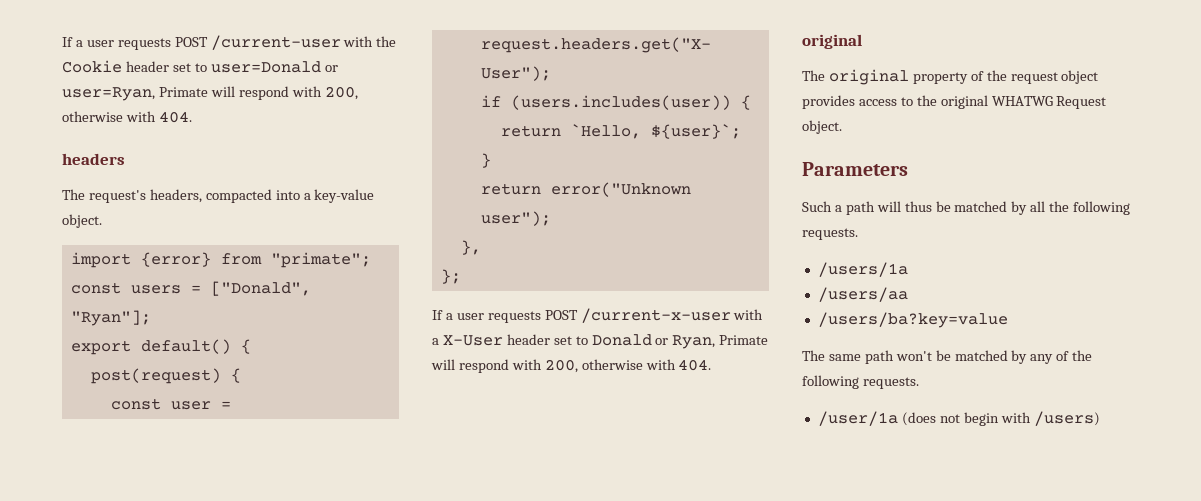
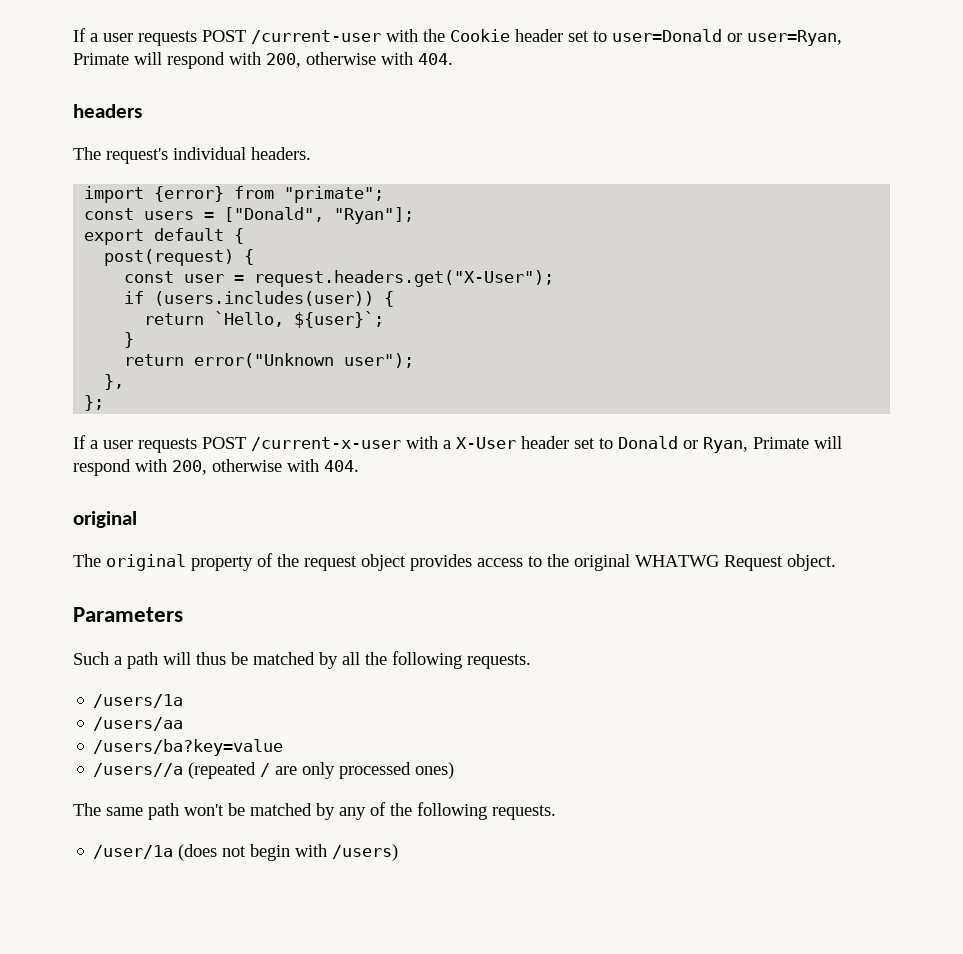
- The request's headers, compacted into a key-value object.
+ The request's individual headers.
- export default() {
+ export default {
+ /users//a (repeated / are only processed ones)

